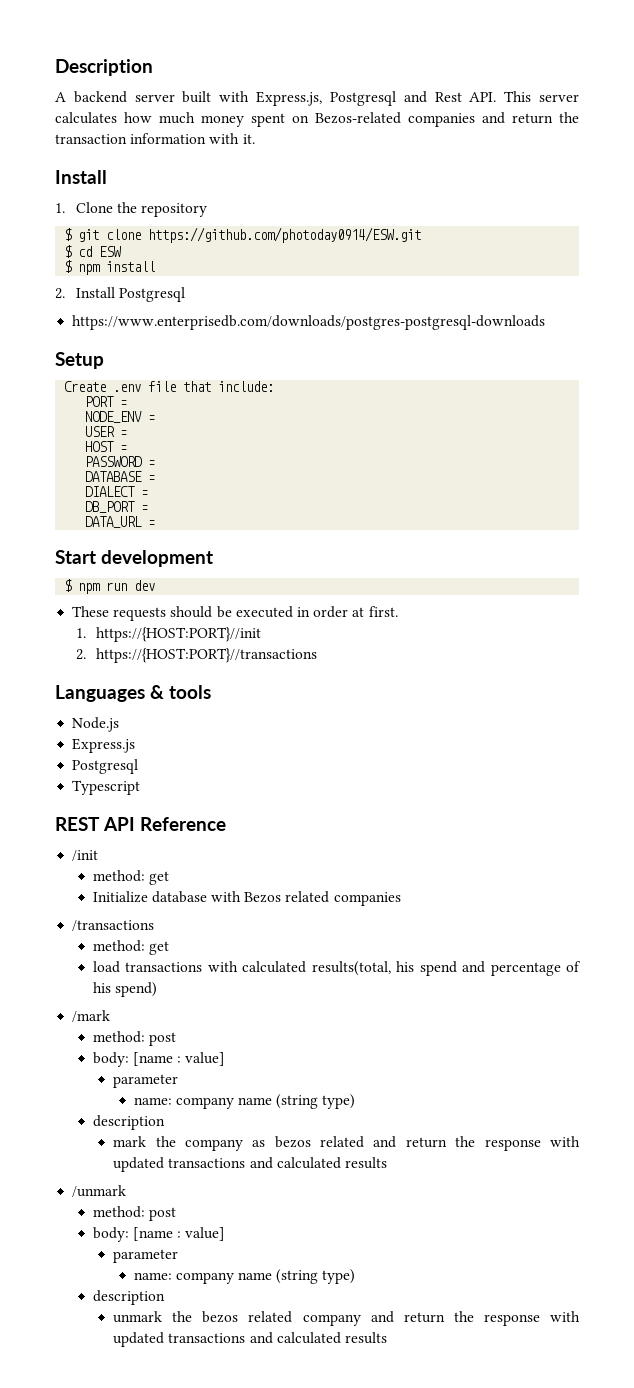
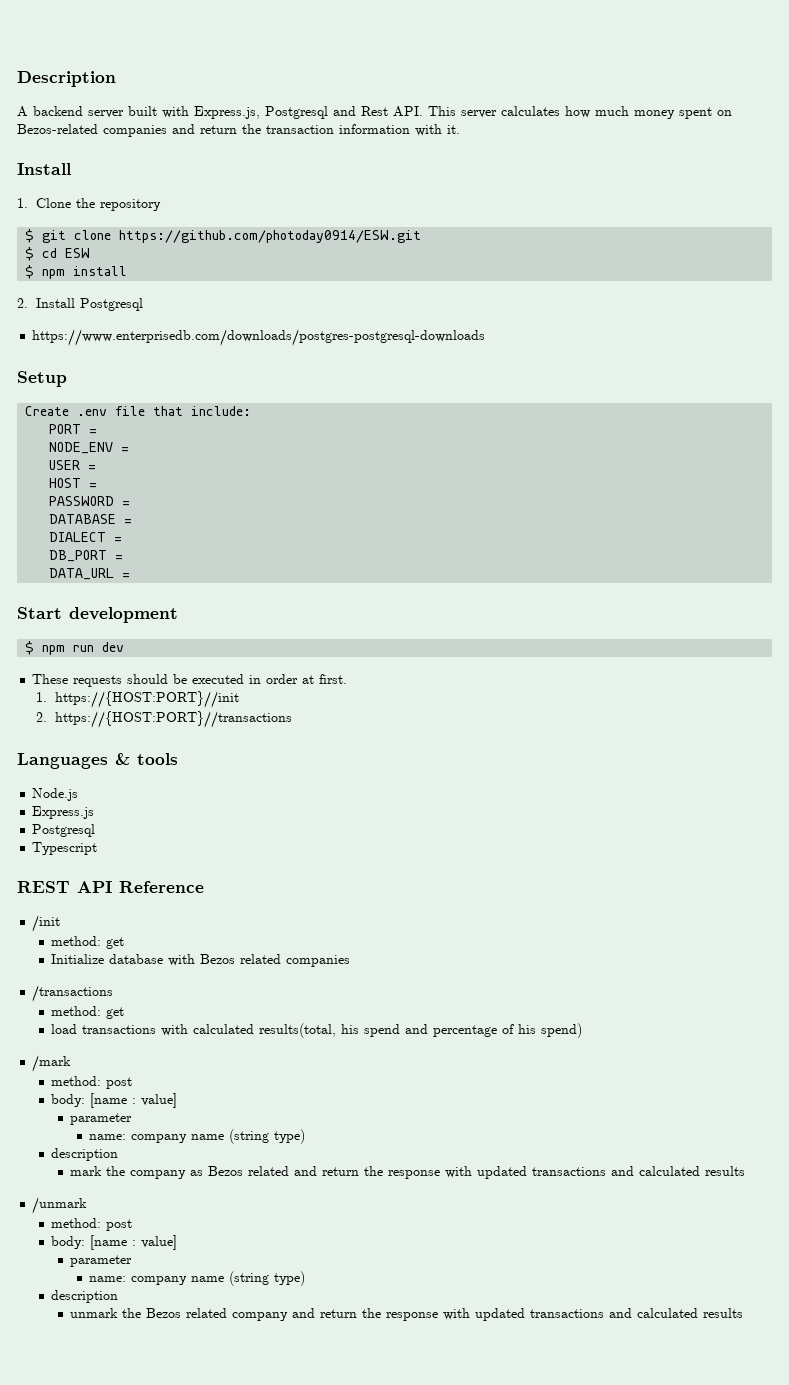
- mark the company as bezos related and return the response with updated transactions and calculated results
+ mark the company as Bezos related and return the response with updated transactions and calculated results
- unmark the bezos related company and return the response with updated transactions and calculated results
+ unmark the Bezos related company and return the response with updated transactions and calculated results

